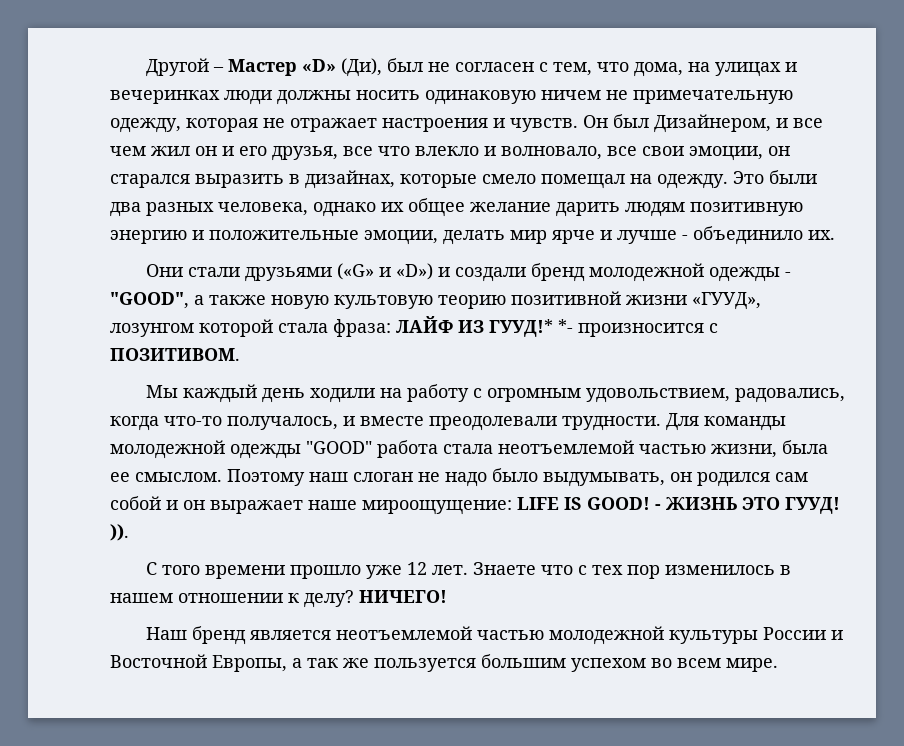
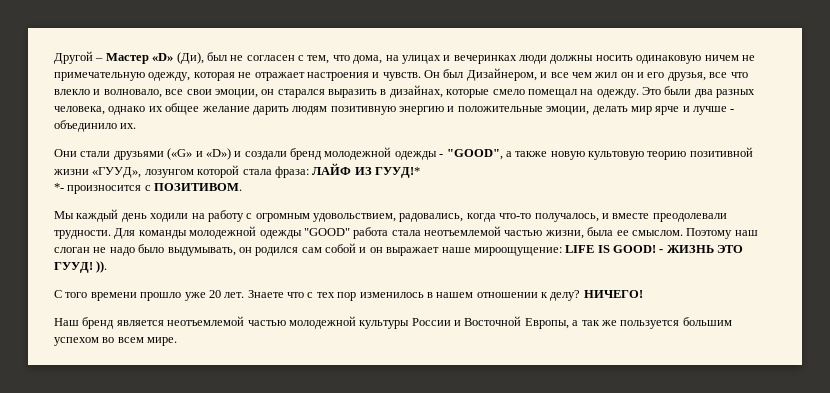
- Они стали друзьями («G» и «D») и создали бренд молодежной одежды - "GOOD", а также новую культовую теорию позитивной жизни «ГУУД», лозунгом которой стала фраза: ЛАЙФ ИЗ ГУУД!* *- произносится с ПОЗИТИВОМ.
+ Они стали друзьями («G» и «D») и создали бренд молодежной одежды - "GOOD", а также новую культовую теорию позитивной жизни «ГУУД», лозунгом которой стала фраза: ЛАЙФ ИЗ ГУУД!*
+ *- произносится с ПОЗИТИВОМ.
- С того времени прошло уже 12 лет.
+ С того времени прошло уже 20 лет.

